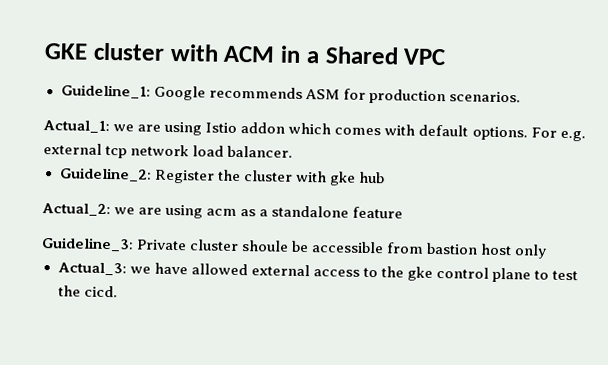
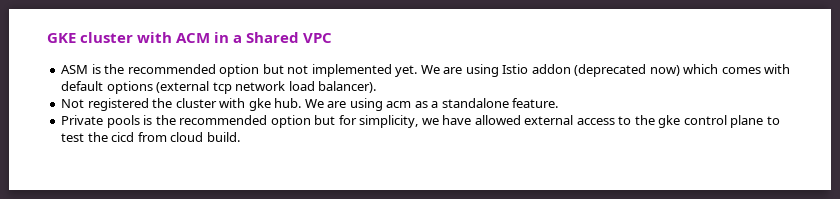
- Guideline_1: Google recommends ASM for production scenarios.
- Actual_1: we are using Istio addon which comes with default options. For e.g. external tcp network load balancer.
- Guideline_2: Register the cluster with gke hub
- Actual_2: we are using acm as a standalone feature
- Guideline_3: Private cluster shoule be accessible from bastion host only
- Actual_3: we have allowed external access to the gke control plane to test the cicd.
+ ASM is the recommended option but not implemented yet. We are using Istio addon (deprecated now) which comes with default options (external tcp network load balancer).
+ Not registered the cluster with gke hub. We are using acm as a standalone feature.
+ Private pools is the recommended option but for simplicity, we have allowed external access to the gke control plane to test the cicd from cloud build.

